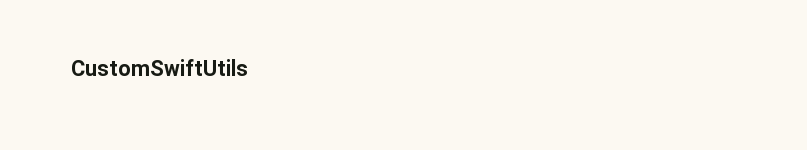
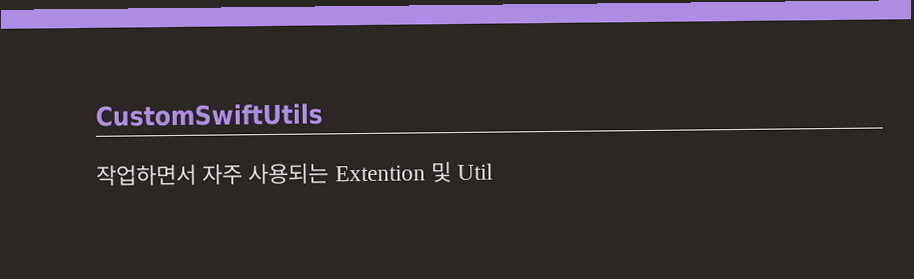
+ 작업하면서 자주 사용되는 Extention 및 Util

